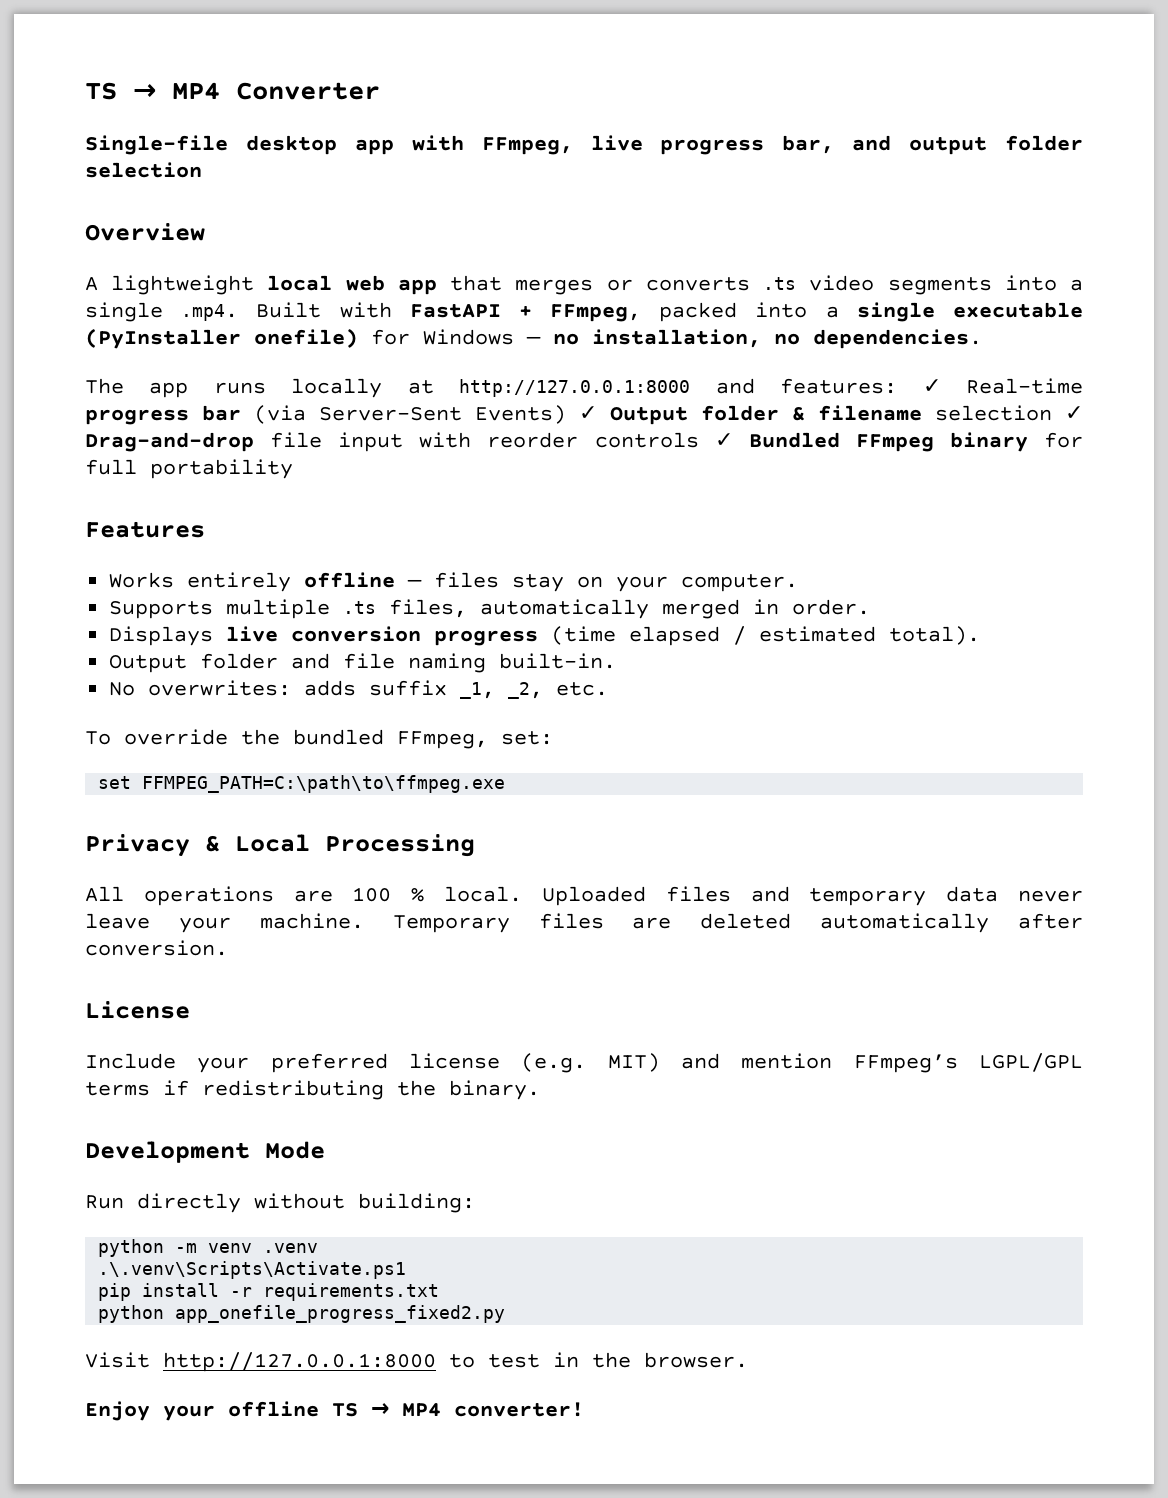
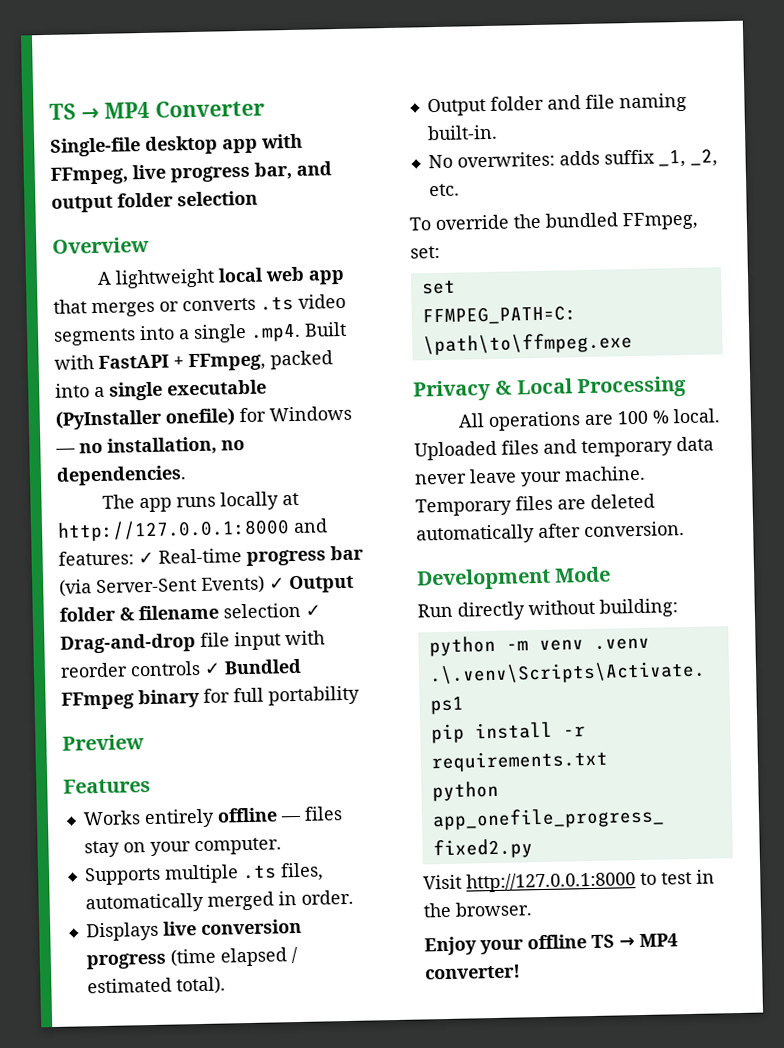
+ Preview
- License
- Include your preferred license (e.g. MIT) and mention FFmpeg’s LGPL/GPL terms if redistributing the binary.

